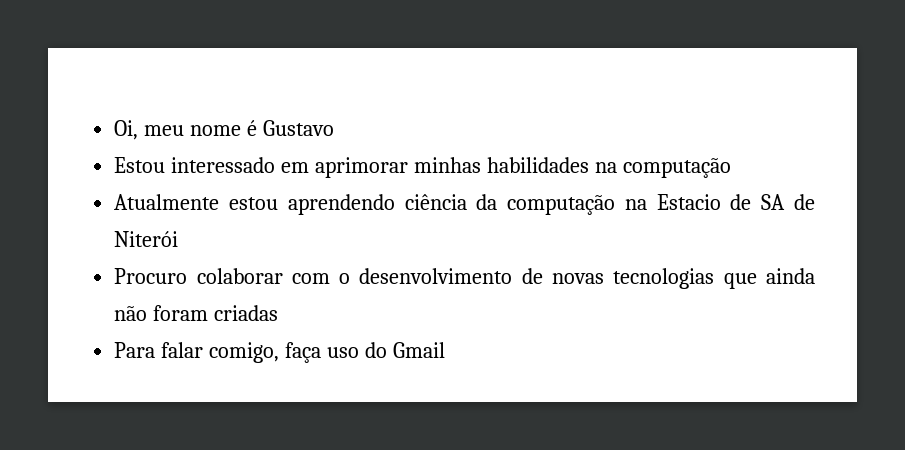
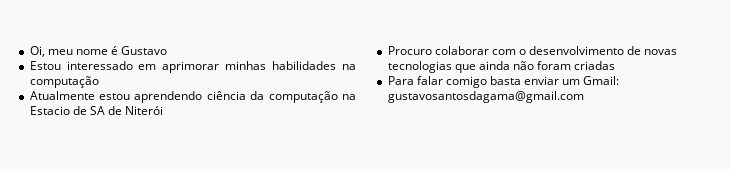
- Para falar comigo, faça uso do Gmail
+ Para falar comigo basta enviar um Gmail: gustavosantosdagama@gmail.com

